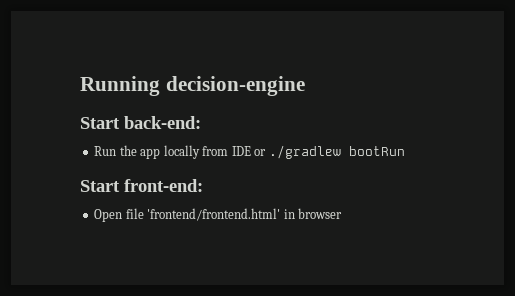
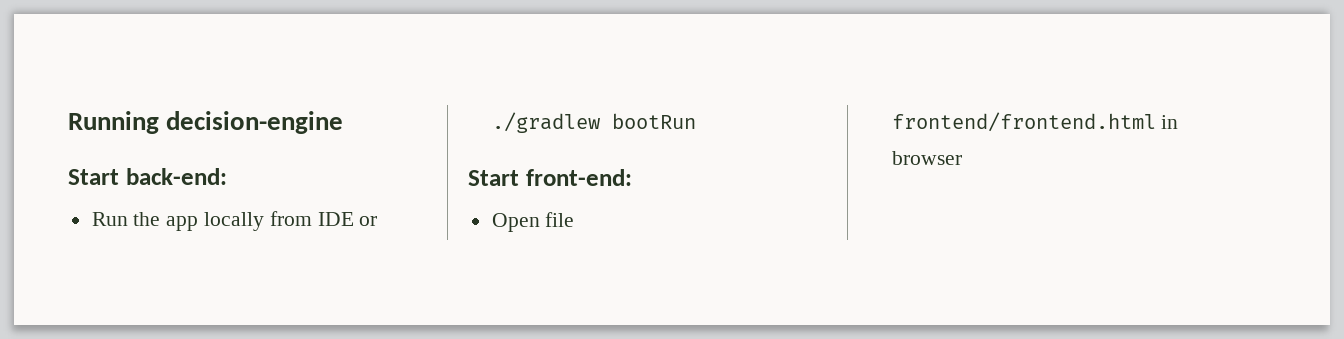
- Open file 'frontend/frontend.html' in browser
+ Open file frontend/frontend.html in browser

